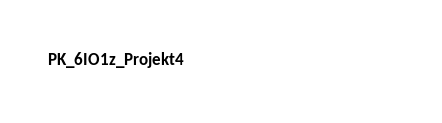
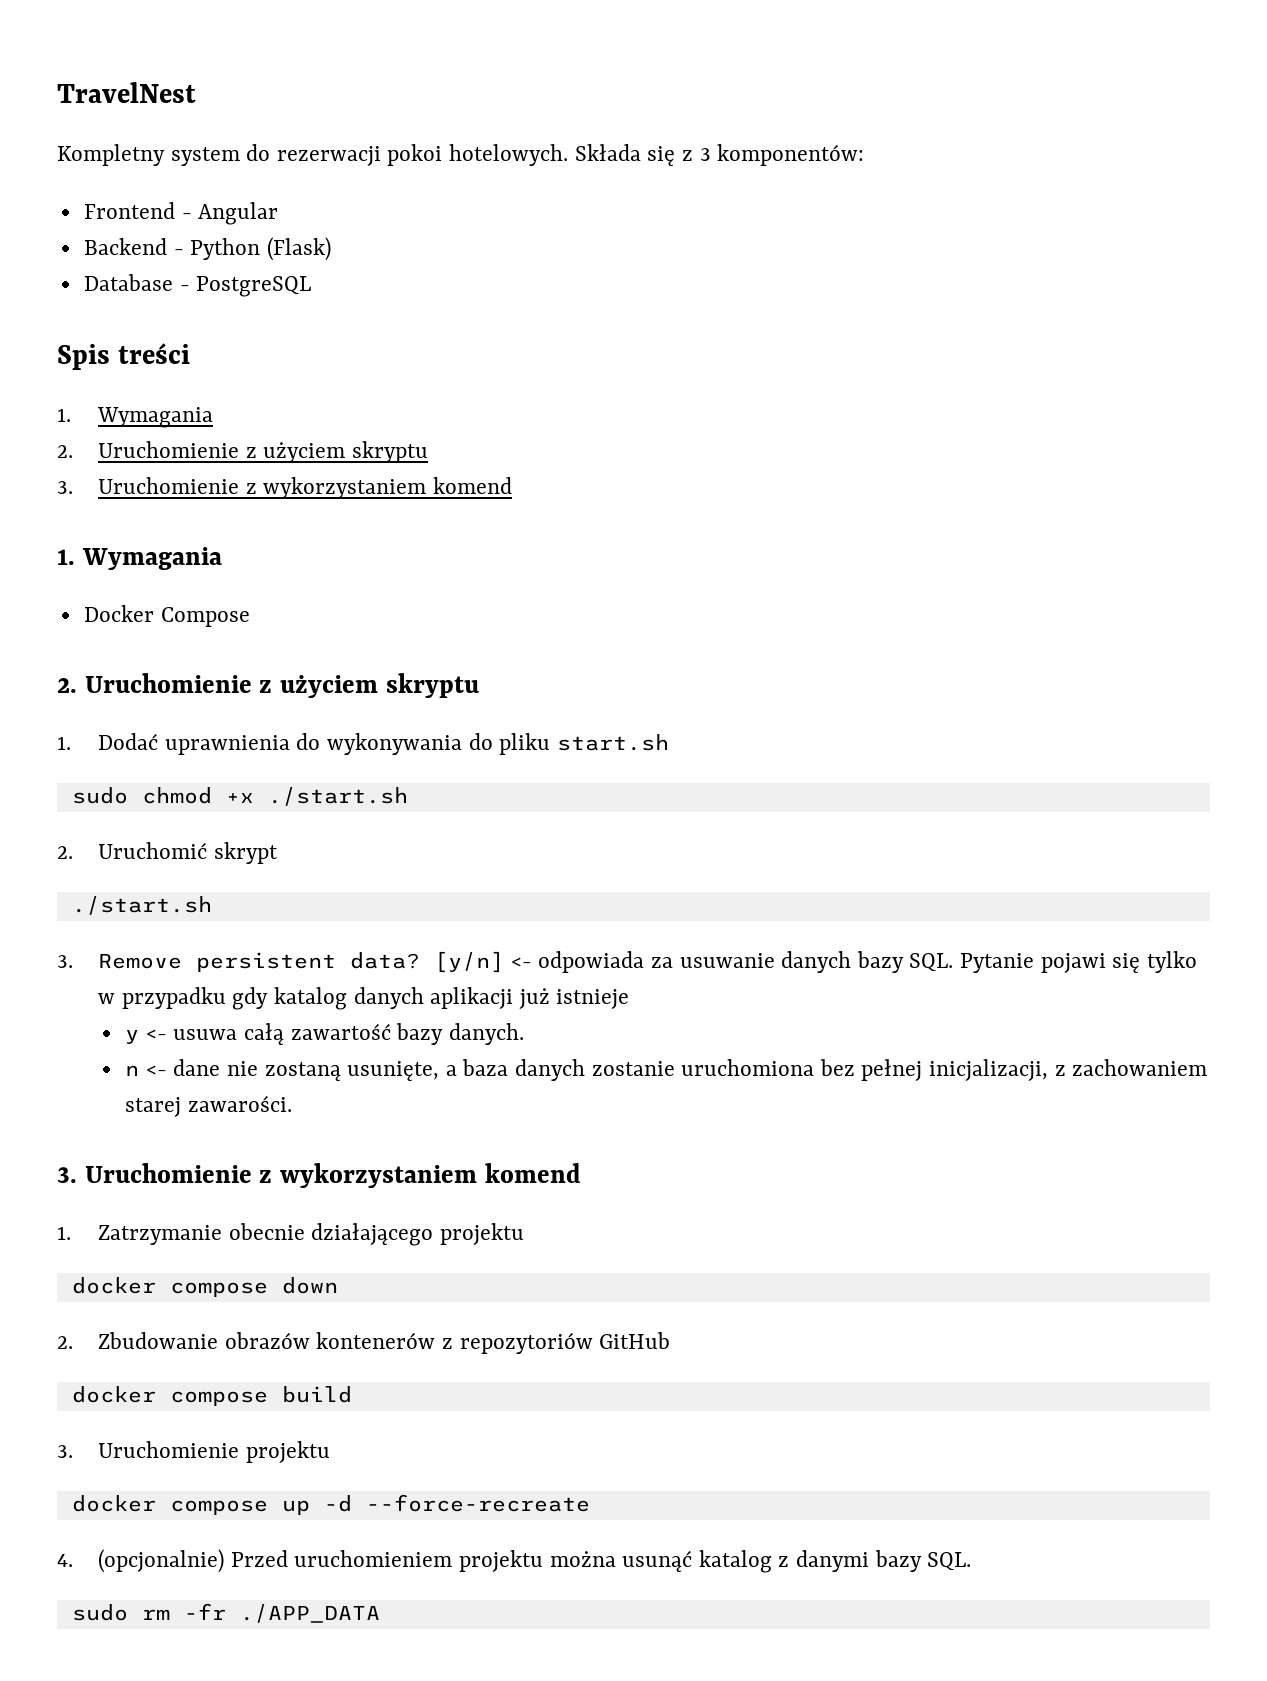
- PK_6IO1z_Projekt4
+ TravelNest
+ Kompletny system do rezerwacji pokoi hotelowych. Składa się z 3 komponentów:
+ Frontend - Angular
+ Backend - Python (Flask)
+ Database - PostgreSQL
+ Spis treści
+ 1. Wymagania
+ 2. Uruchomienie z użyciem skryptu
+ 3. Uruchomienie z wykorzystaniem komend
+ 1. Wymagania
+ Docker Compose
+ 2. Uruchomienie z użyciem skryptu
+ 1. Dodać uprawnienia do wykonywania do pliku start.sh
+ sudo chmod +x ./start.sh
+ 2. Uruchomić skrypt
+ ./start.sh
+ 3. Remove persistent data? [y/n] <- odpowiada za usuwanie danych bazy SQL. Pytanie pojawi się tylko w przypadku gdy katalog danych aplikacji już istnieje
+ y <- usuwa całą zawartość bazy danych.
+ n <- dane nie zostaną usunięte, a baza danych zostanie uruchomiona bez pełnej inicjalizacji, z zachowaniem starej zawarości.
+ 3. Uruchomienie z wykorzystaniem komend
+ 1. Zatrzymanie obecnie działającego projektu
+ docker compose down
+ 2. Zbudowanie obrazów kontenerów z repozytoriów GitHub
+ docker compose build
+ 3. Uruchomienie projektu
+ docker compose up -d --force-recreate
+ 4. (opcjonalnie) Przed uruchomieniem projektu można usunąć katalog z danymi bazy SQL.
+ sudo rm -fr ./APP_DATA

